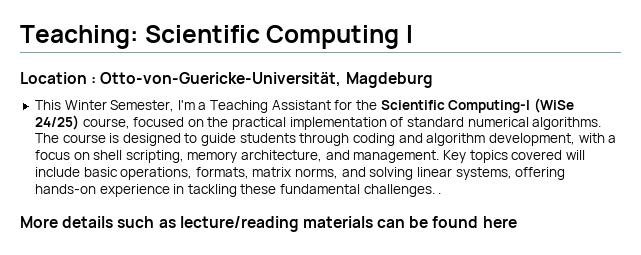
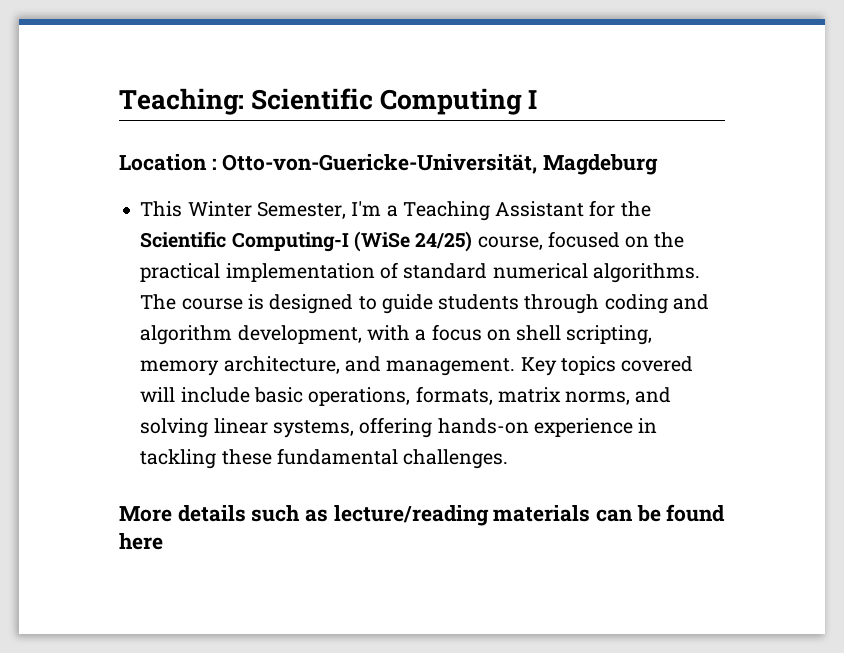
- Key topics covered will include basic operations, formats, matrix norms, and solving linear systems, offering hands-on experience in tackling these fundamental challenges. .
+ Key topics covered will include basic operations, formats, matrix norms, and solving linear systems, offering hands-on experience in tackling these fundamental challenges.

